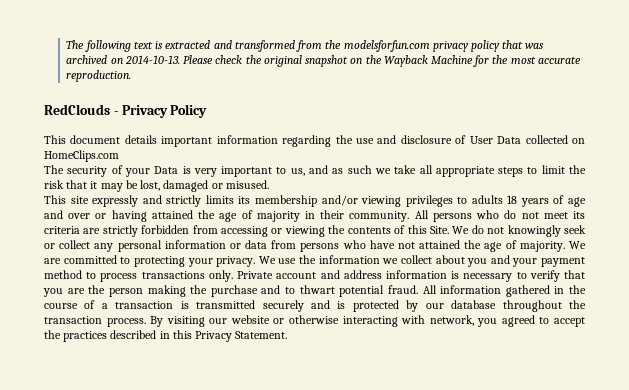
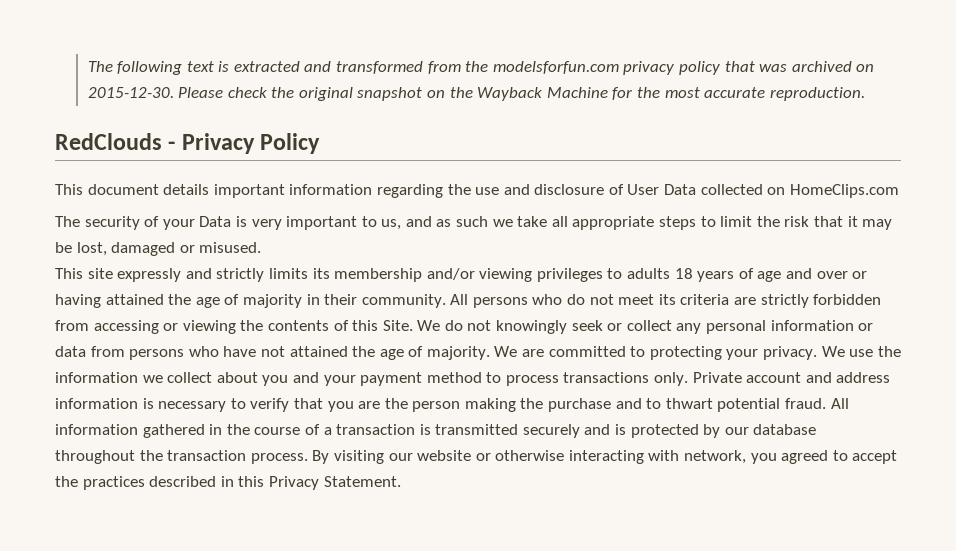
- The following text is extracted and transformed from the modelsforfun.com privacy policy that was archived on 2014-10-13.
+ The following text is extracted and transformed from the modelsforfun.com privacy policy that was archived on 2015-12-30.

